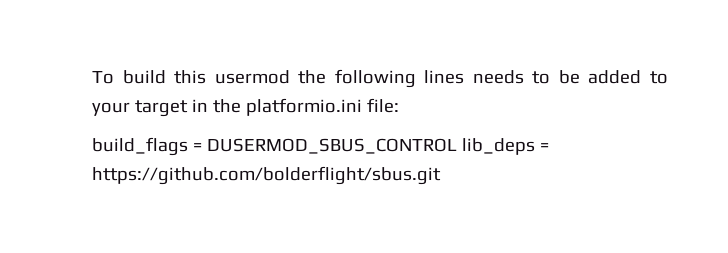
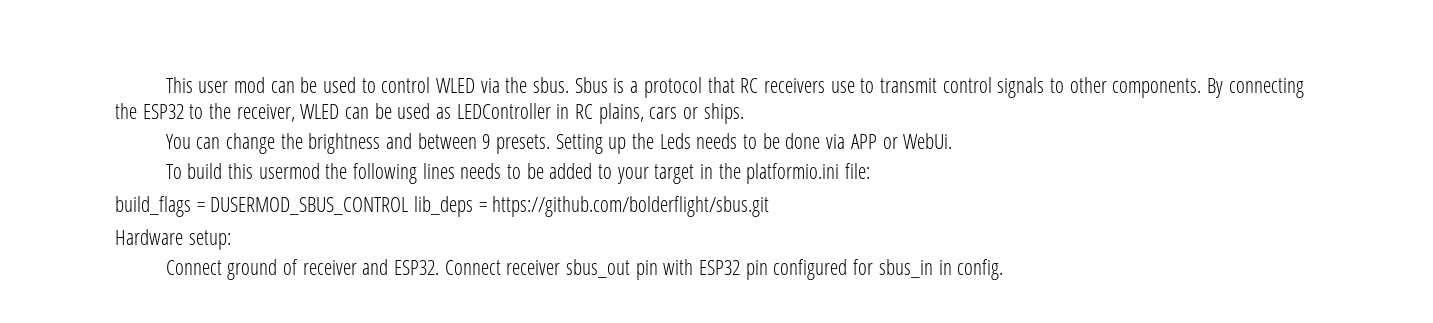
+ This user mod can be used to control WLED via the sbus. Sbus is a protocol that RC receivers use to transmit control signals to other components. By connecting the ESP32 to the receiver, WLED can be used as LEDController in RC plains, cars or ships.
+ You can change the brightness and between 9 presets. Setting up the Leds needs to be done via APP or WebUi.
+ Hardware setup:
+ Connect ground of receiver and ESP32. Connect receiver sbus_out pin with ESP32 pin configured for sbus_in in config.

